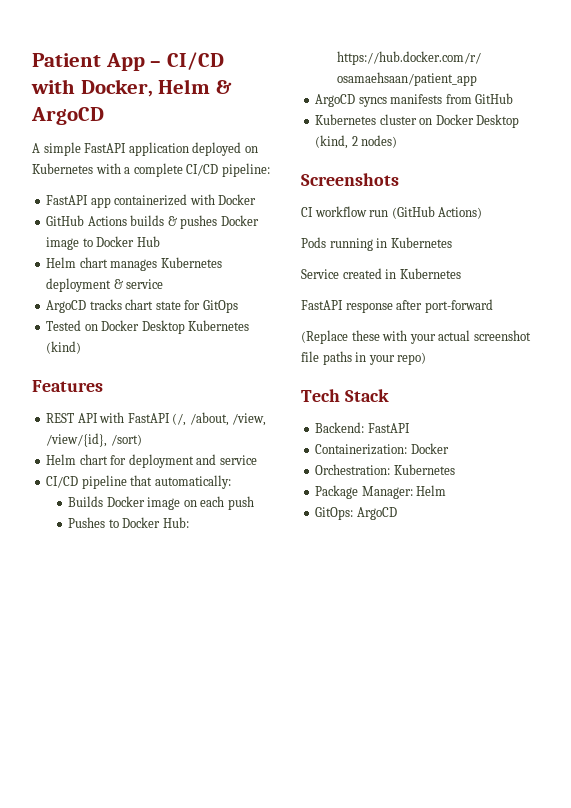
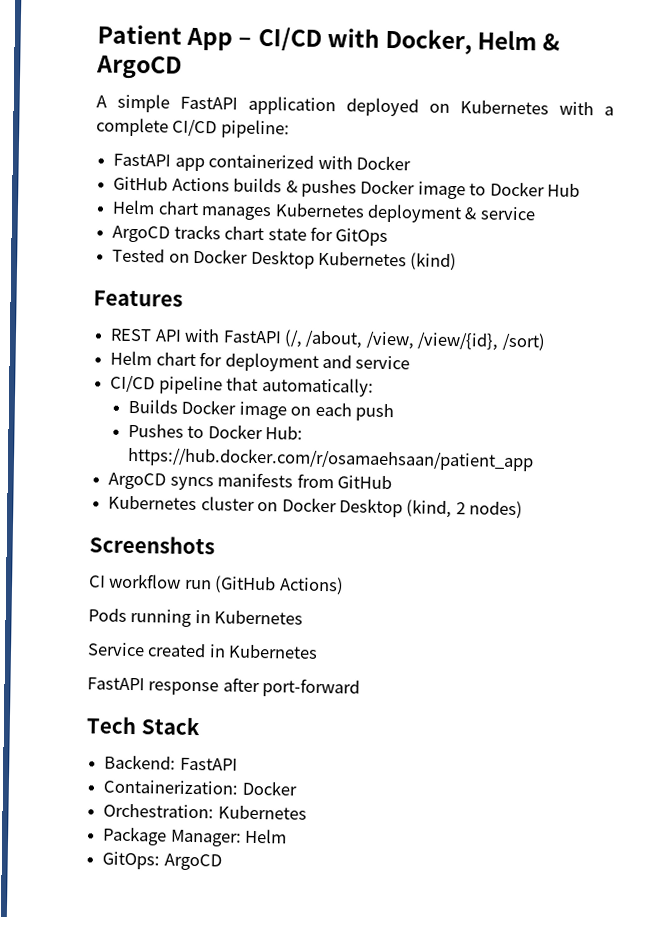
- (Replace these with your actual screenshot file paths in your repo)

